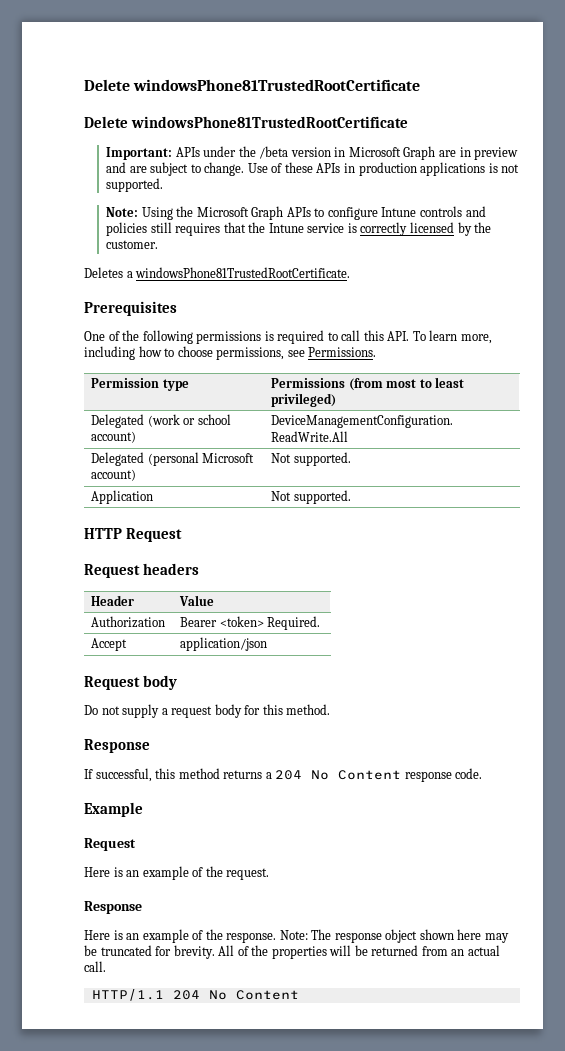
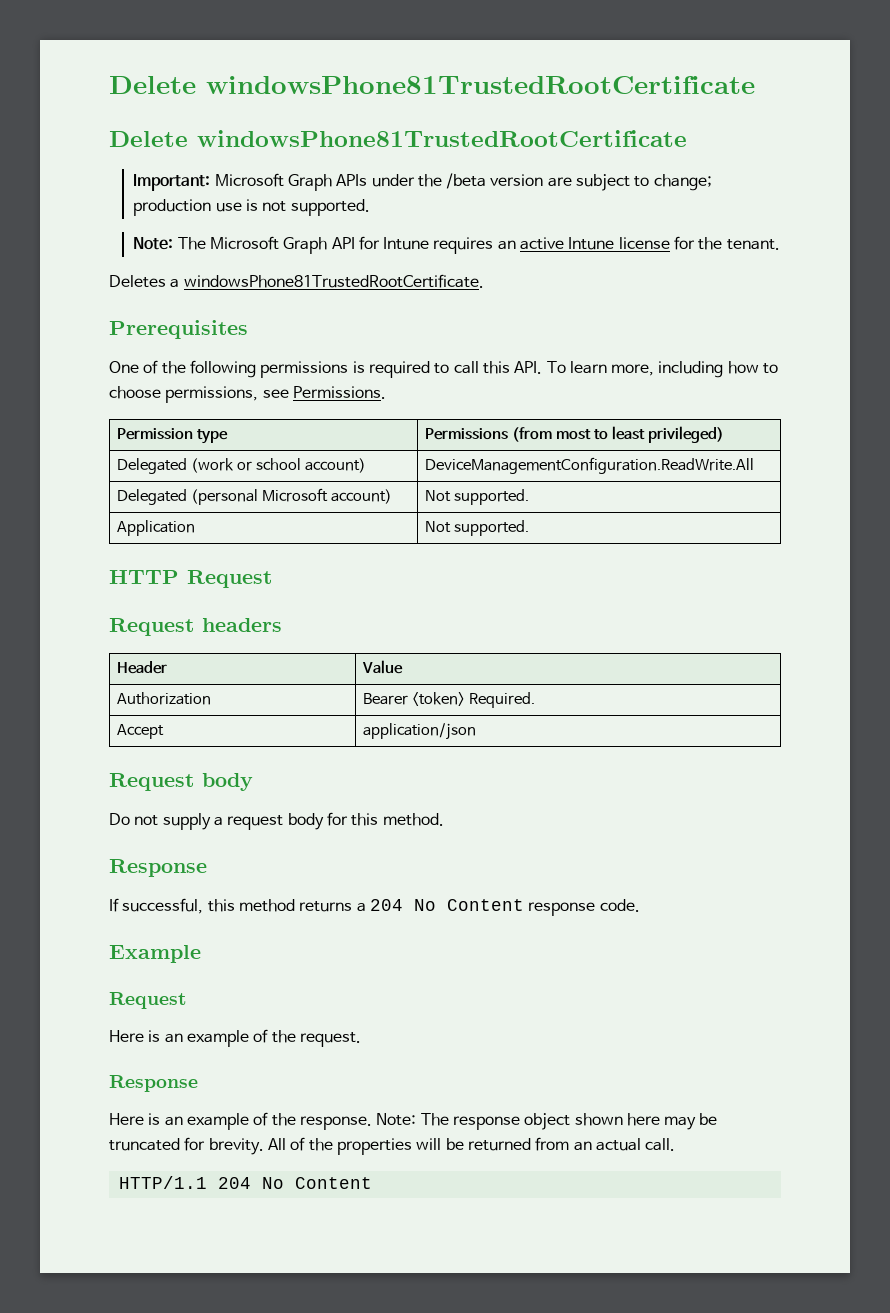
- Important: APIs under the /beta version in Microsoft Graph are in preview and are subject to change. Use of these APIs in production applications is not supported.
- Note: Using the Microsoft Graph APIs to configure Intune controls and policies still requires that the Intune service is correctly licensed by the customer.
+ Important: Microsoft Graph APIs under the /beta version are subject to change; production use is not supported.
+ Note: The Microsoft Graph API for Intune requires an active Intune license for the tenant.

